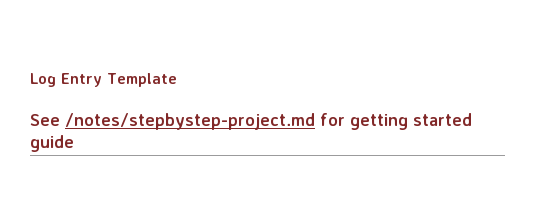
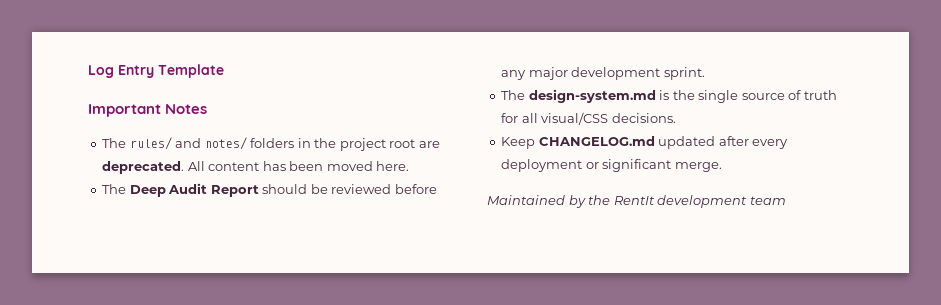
- See /notes/stepbystep-project.md for getting started guide
+ Important Notes
+ The rules/ and notes/ folders in the project root are deprecated. All content has been moved here.
+ The Deep Audit Report should be reviewed before any major development sprint.
+ The design-system.md is the single source of truth for all visual/CSS decisions.
+ Keep CHANGELOG.md updated after every deployment or significant merge.
+ Maintained by the RentIt development team

